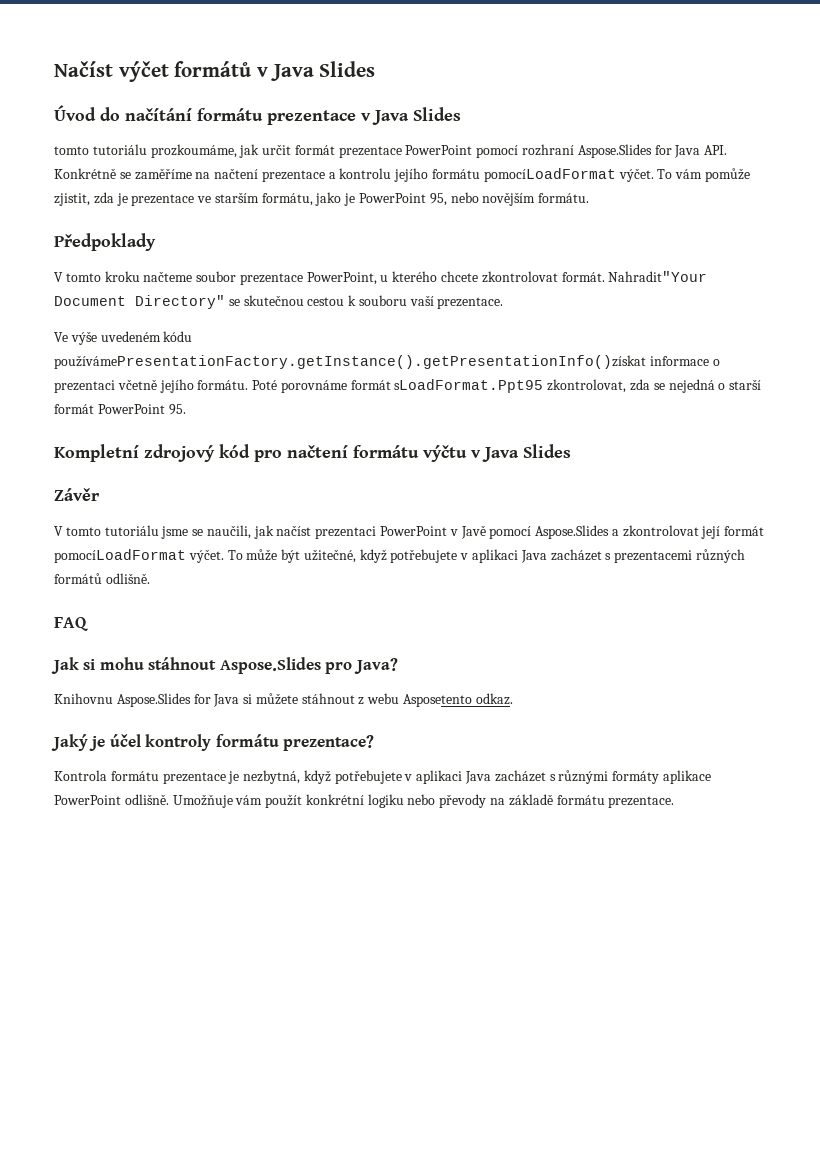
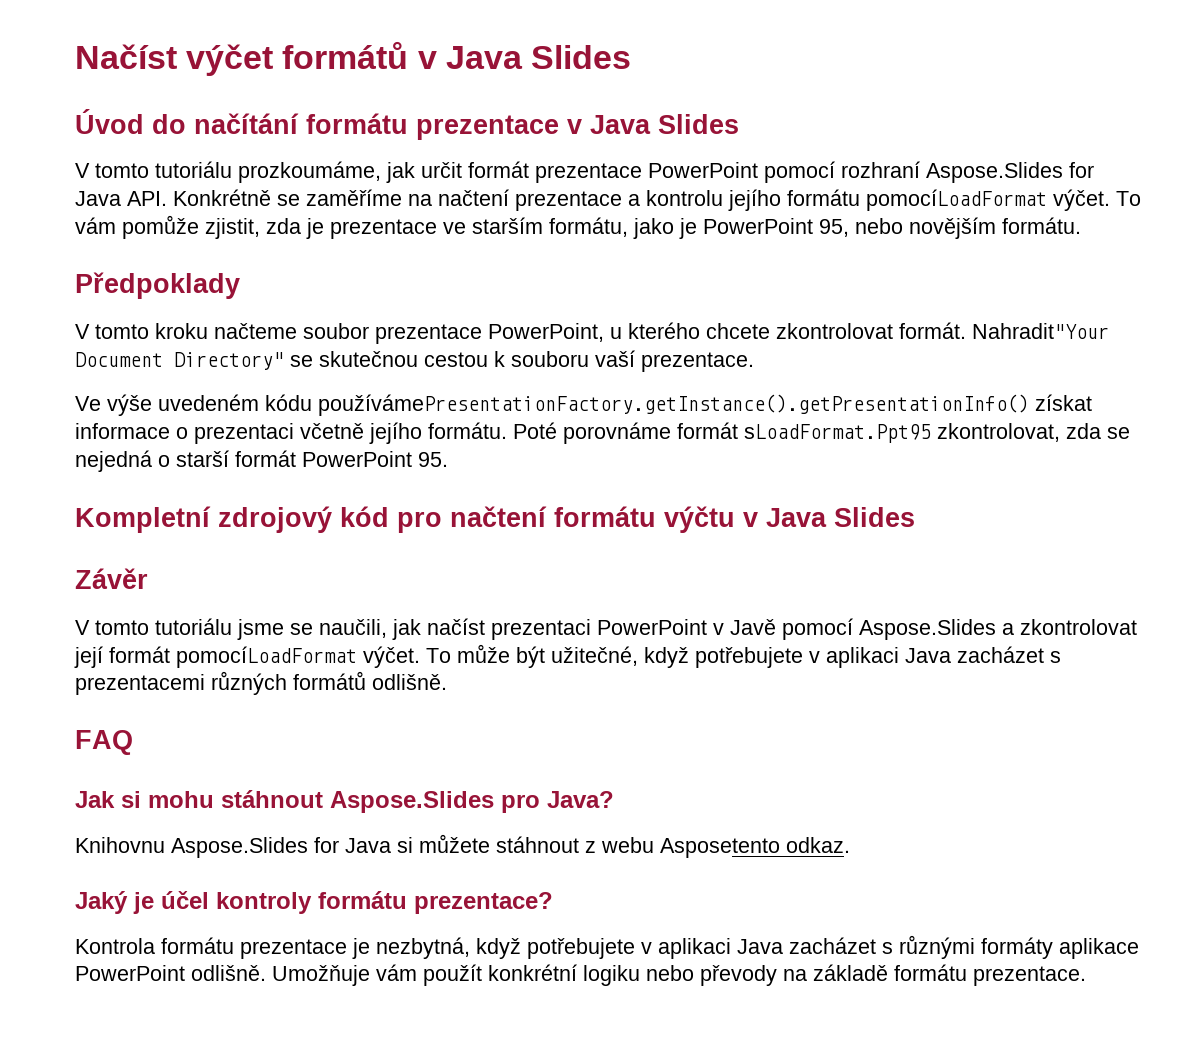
- tomto tutoriálu prozkoumáme, jak určit formát prezentace PowerPoint pomocí rozhraní Aspose.Slides for Java API. Konkrétně se zaměříme na načtení prezentace a kontrolu jejího formátu pomocíLoadFormat výčet.
+ V tomto tutoriálu prozkoumáme, jak určit formát prezentace PowerPoint pomocí rozhraní Aspose.Slides for Java API. Konkrétně se zaměříme na načtení prezentace a kontrolu jejího formátu pomocíLoadFormat výčet.
- Ve výše uvedeném kódu používámePresentationFactory.getInstance().getPresentationInfo()získat informace o prezentaci včetně jejího formátu.
+ Ve výše uvedeném kódu používámePresentationFactory.getInstance().getPresentationInfo() získat informace o prezentaci včetně jejího formátu.

